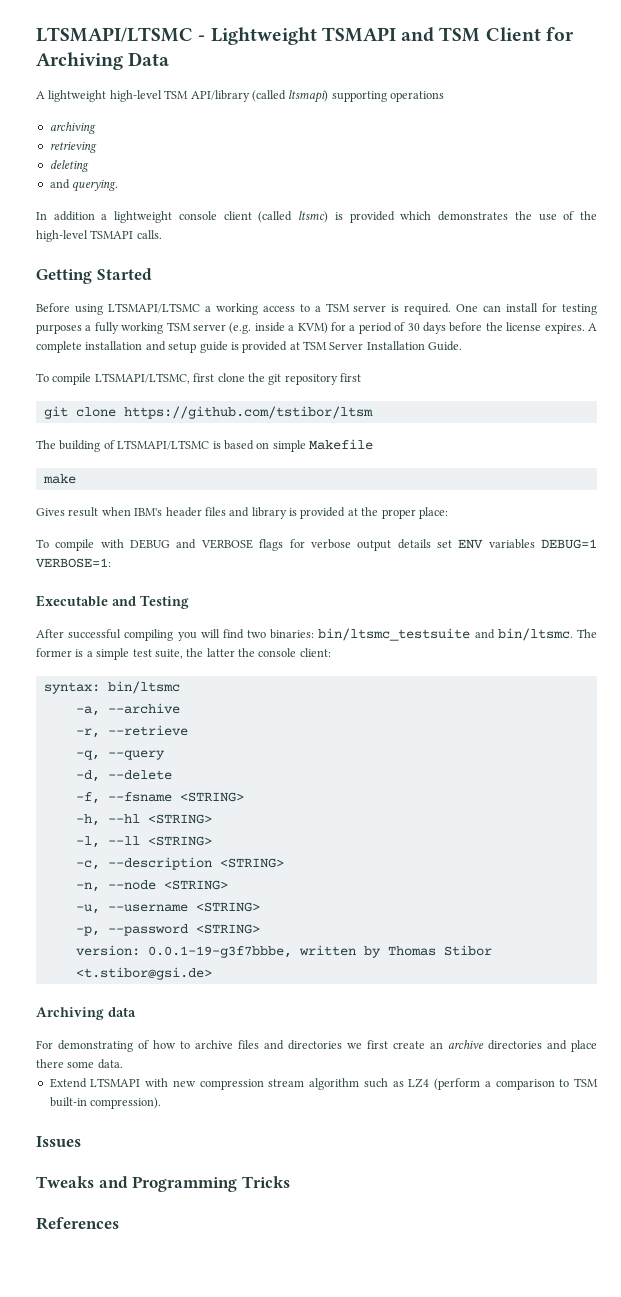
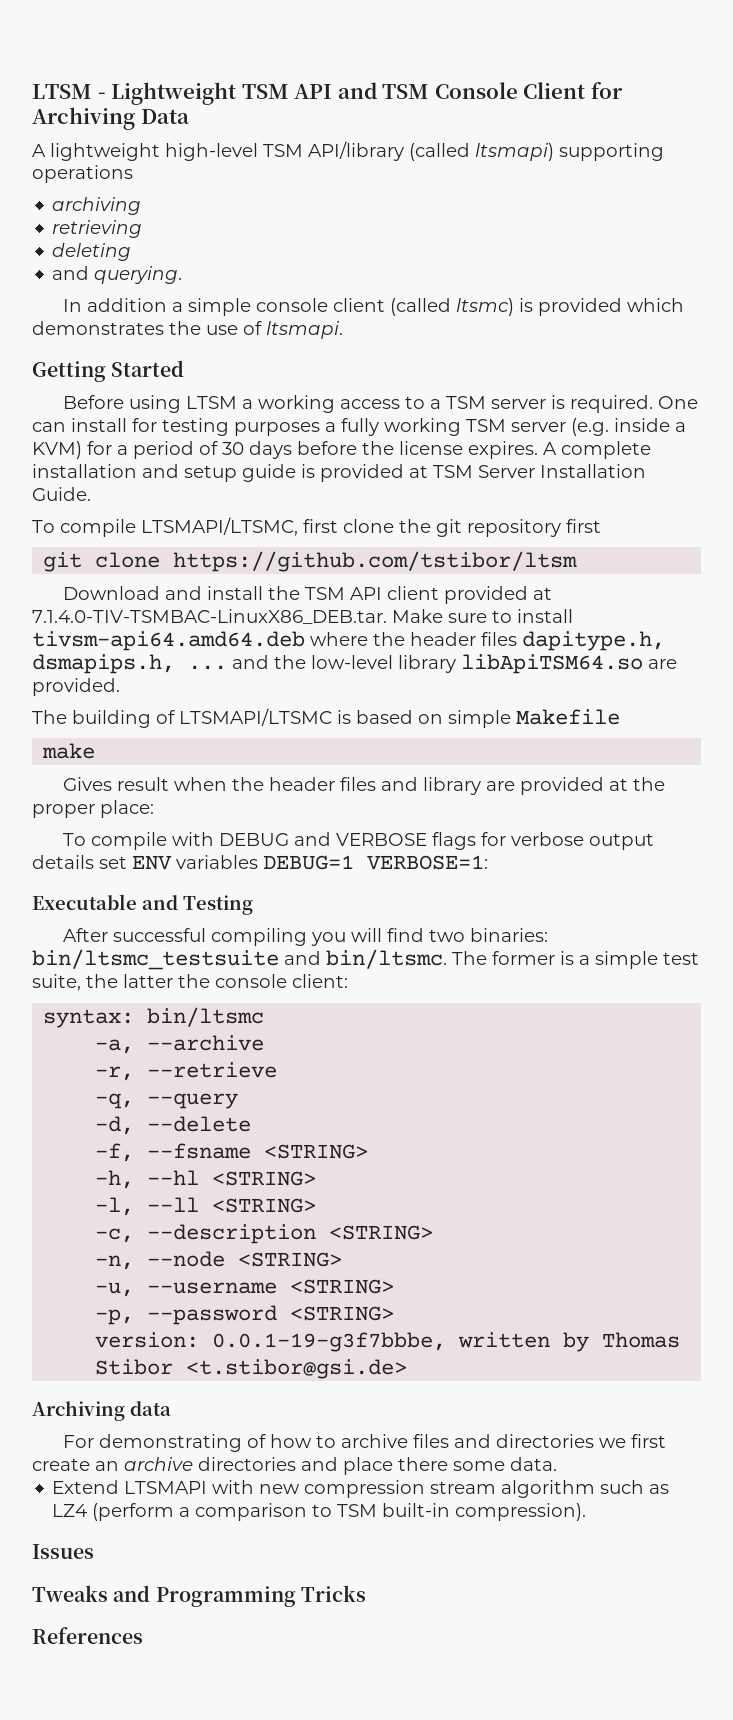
- LTSMAPI/LTSMC - Lightweight TSMAPI and TSM Client for Archiving Data
+ LTSM - Lightweight TSM API and TSM Console Client for Archiving Data
- In addition a lightweight console client (called ltsmc) is provided which demonstrates the use of the high-level TSMAPI calls.
+ In addition a simple console client (called ltsmc) is provided which demonstrates the use of ltsmapi.
- Before using LTSMAPI/LTSMC a working access to a TSM server is required.
+ Before using LTSM a working access to a TSM server is required.
+ Download and install the TSM API client provided at 7.1.4.0-TIV-TSMBAC-LinuxX86_DEB.tar. Make sure to install tivsm-api64.amd64.deb where the header files dapitype.h, dsmapips.h, ... and the low-level library libApiTSM64.so are provided.
- Gives result when IBM's header files and library is provided at the proper place:
+ Gives result when the header files and library are provided at the proper place:

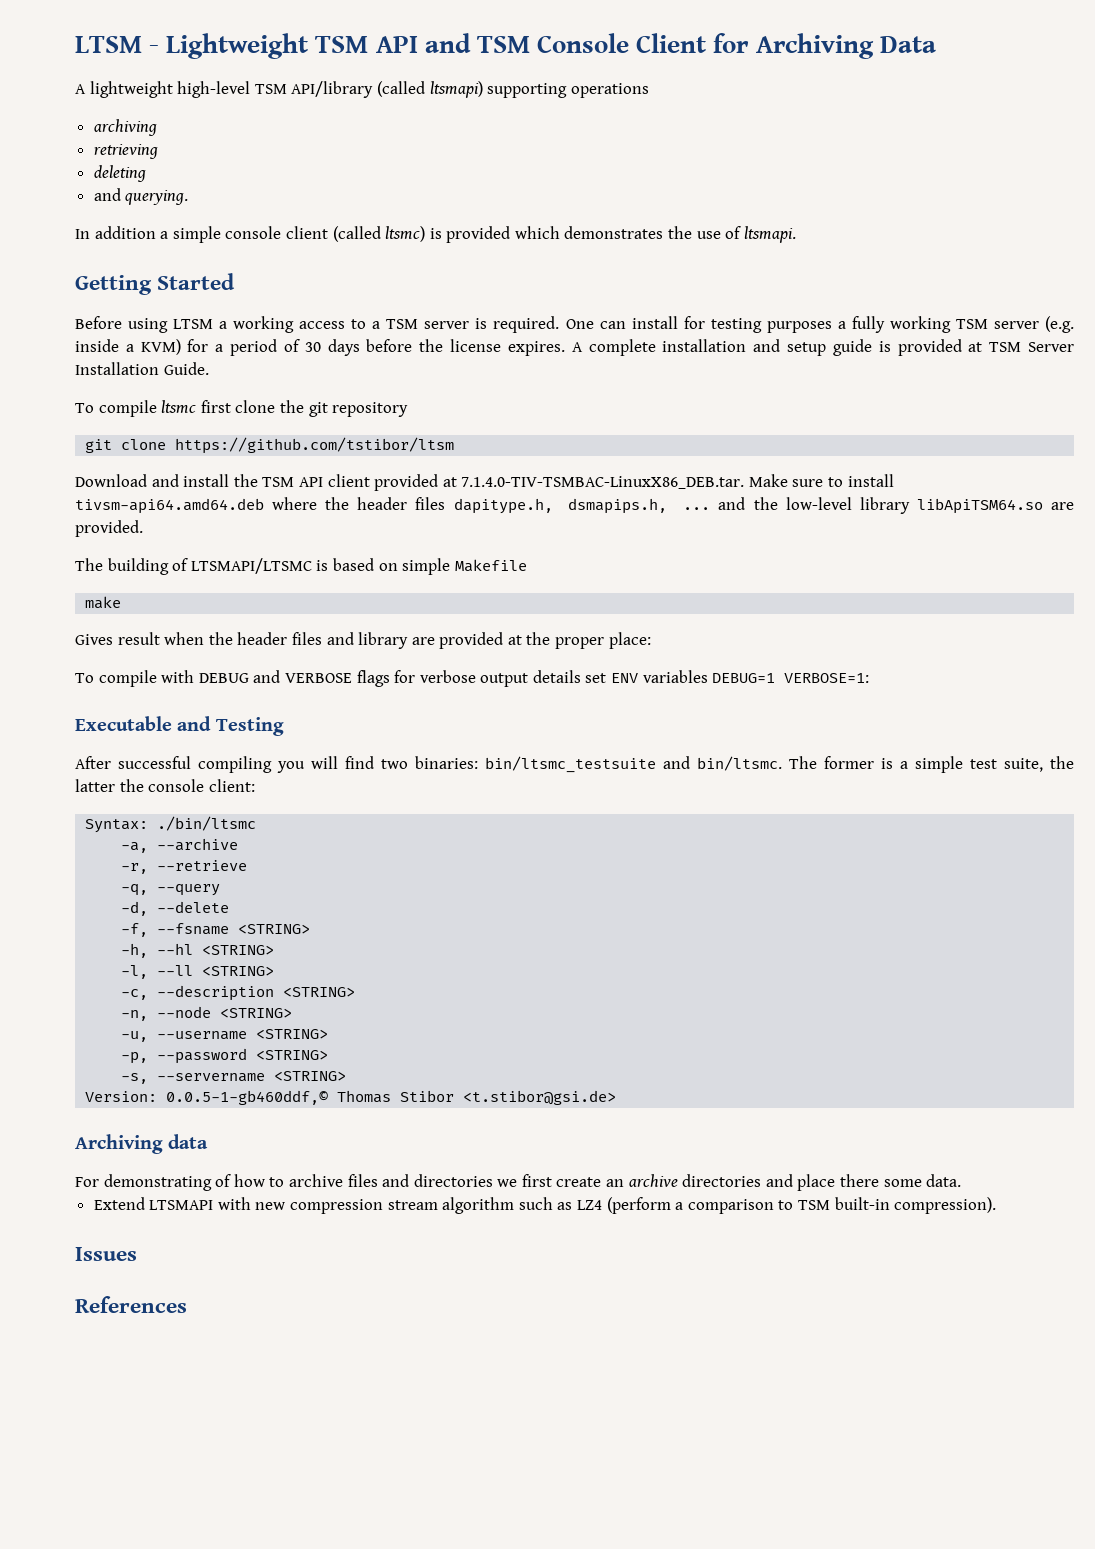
- To compile LTSMAPI/LTSMC, first clone the git repository first
+ To compile ltsmc first clone the git repository
- syntax: bin/ltsmc
+ Syntax: ./bin/ltsmc
- version: 0.0.1-19-g3f7bbbe, written by Thomas Stibor <t.stibor@gsi.de>
+ -s, --servername <STRING>
+ Version: 0.0.5-1-gb460ddf,© Thomas Stibor <t.stibor@gsi.de>
- Tweaks and Programming Tricks

